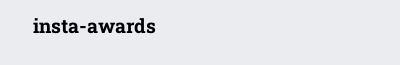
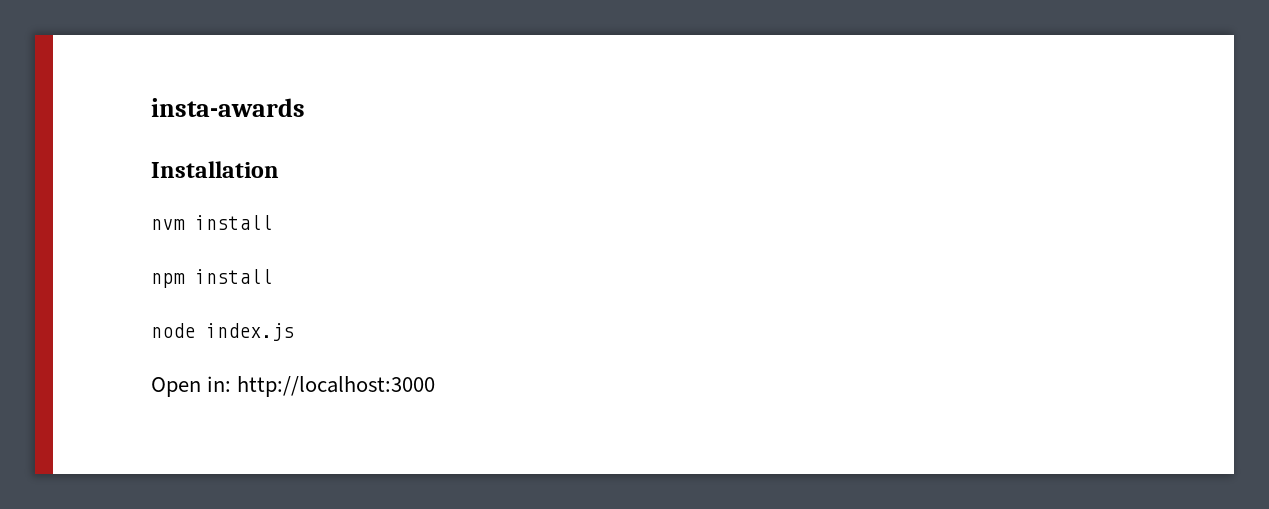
+ Installation
+ nvm install
+ npm install
+ node index.js
+ Open in: http://localhost:3000

